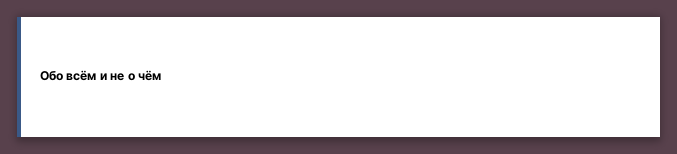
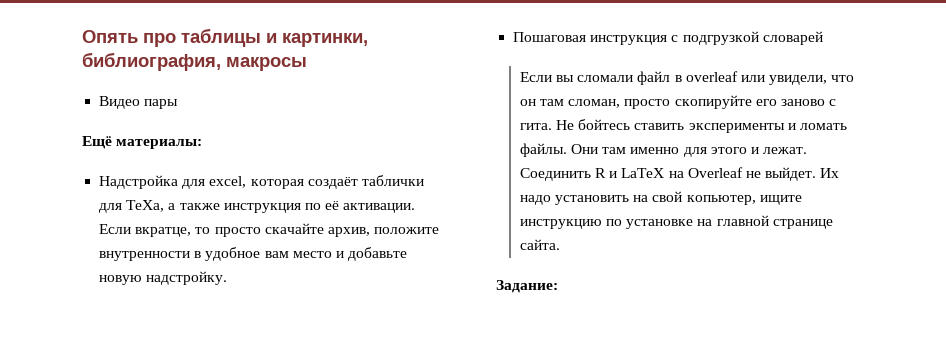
- Обо всём и не о чём
+ Опять про таблицы и картинки, библиография, макросы
+ Видео пары
+ Ещё материалы:
+ Надстройка для excel, которая создаёт таблички для TeXa, а также инструкция по её активации. Если вкратце, то просто скачайте архив, положите внутренности в удобное вам место и добавьте новую надстройку.
+ Пошаговая инструкция с подгрузкой словарей
+ Если вы сломали файл в overleaf или увидели, что он там сломан, просто скопируйте его заново с гита. Не бойтесь ставить эксперименты и ломать файлы. Они там именно для этого и лежат. Соединить R и LaTeX на Overleaf не выйдет. Их надо установить на свой копьютер, ищите инструкцию по установке на главной странице сайта.
+ Задание:

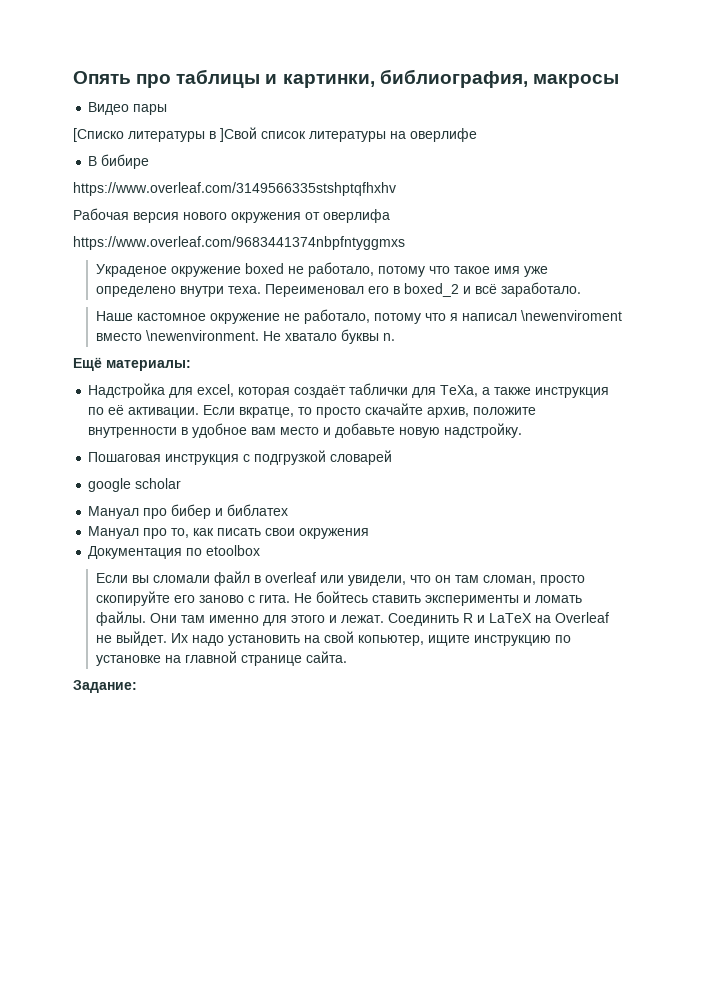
+ [Списко литературы в ]Свой список литературы на оверлифе
+ В бибире
+ https://www.overleaf.com/3149566335stshptqfhxhv
+ Рабочая версия нового окружения от оверлифа
+ https://www.overleaf.com/9683441374nbpfntyggmxs
+ Украденое окружение boxed не работало, потому что такое имя уже определено внутри теха. Переименовал его в boxed_2 и всё заработало.
+ Наше кастомное окружение не работало, потому что я написал \newenviroment вместо \newenvironment. Не хватало буквы n.
+ google scholar
+ Мануал про бибер и библатех
+ Мануал про то, как писать свои окружения
+ Документация по etoolbox

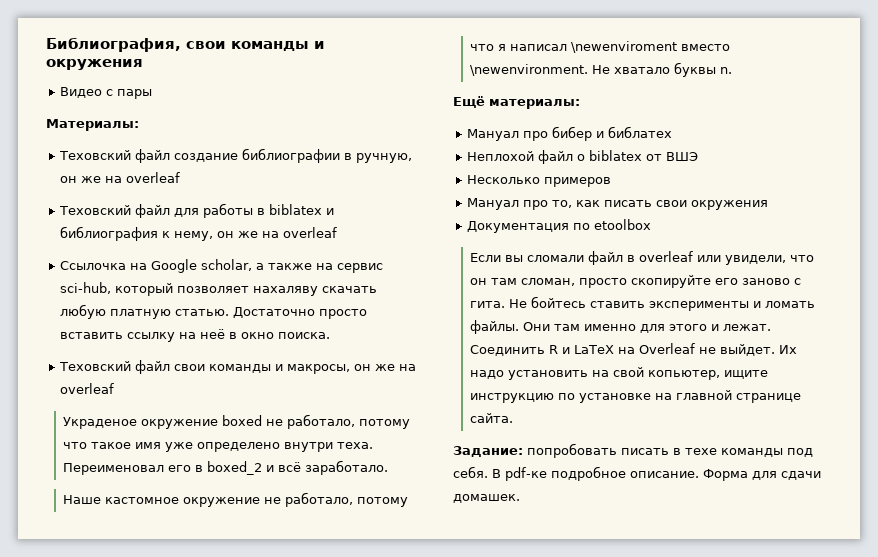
- Опять про таблицы и картинки, библиография, макросы
+ Библиография, свои команды и окружения
- Видео пары
+ Видео с пары
- [Списко литературы в ]Свой список литературы на оверлифе
- В бибире
- https://www.overleaf.com/3149566335stshptqfhxhv
- Рабочая версия нового окружения от оверлифа
- https://www.overleaf.com/9683441374nbpfntyggmxs
+ Материалы:
+ Texовский файл создание библиографии в ручную, он же на overleaf
+ Texовский файл для работы в biblatex и библиография к нему, он же на overleaf
+ Ссылочка на Google scholar, а также на сервис sci-hub, который позволяет нахаляву скачать любую платную статью. Достаточно просто вставить ссылку на неё в окно поиска.
+ Texовский файл свои команды и макросы, он же на overleaf
- Надстройка для excel, которая создаёт таблички для TeXa, а также инструкция по её активации. Если вкратце, то просто скачайте архив, положите внутренности в удобное вам место и добавьте новую надстройку.
- Пошаговая инструкция с подгрузкой словарей
- google scholar
+ Неплохой файл о biblatex от ВШЭ
+ Несколько примеров
- Задание:
+ Задание: попробовать писать в техе команды под себя. В pdf-ке подробное описание. Форма для сдачи домашек.

